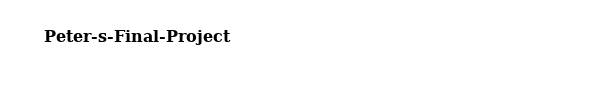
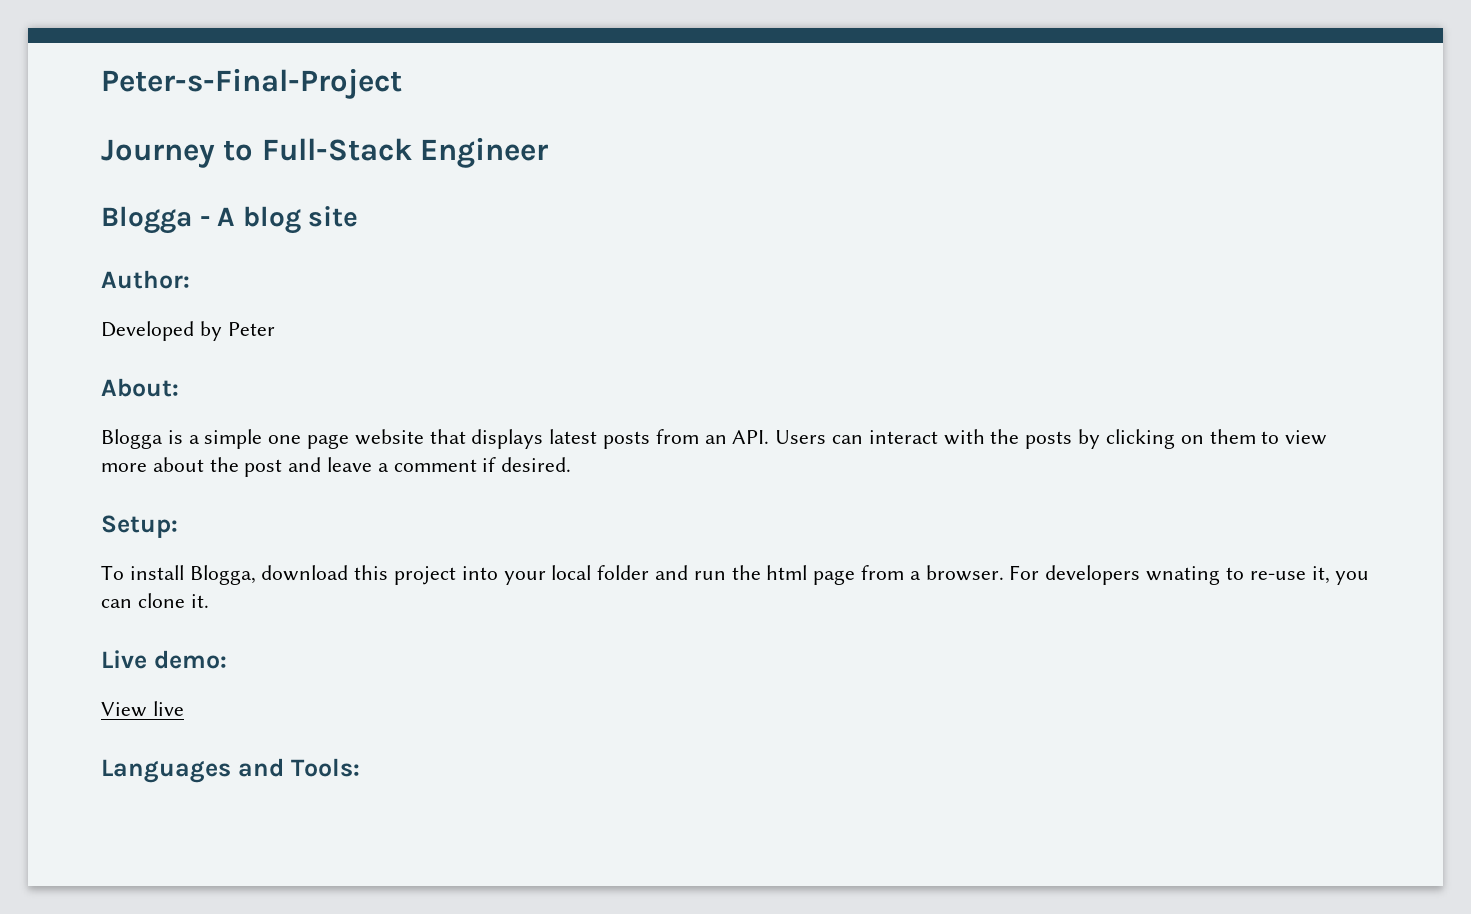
+ Journey to Full-Stack Engineer
+ Blogga - A blog site
+ Author:
+ Developed by Peter
+ About:
+ Blogga is a simple one page website that displays latest posts from an API. Users can interact with the posts by clicking on them to view more about the post and leave a comment if desired.
+ Setup:
+ To install Blogga, download this project into your local folder and run the html page from a browser. For developers wnating to re-use it, you can clone it.
+ Live demo:
+ View live
+ Languages and Tools:

